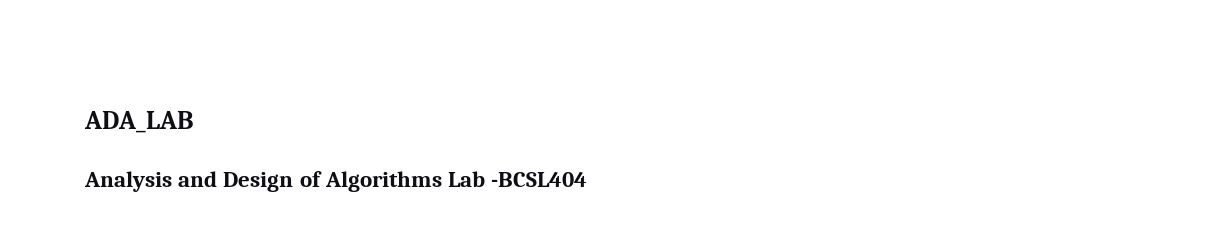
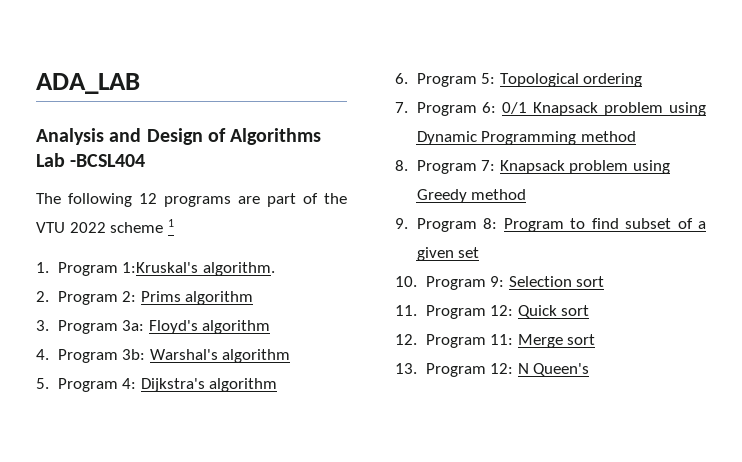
+ The following 12 programs are part of the VTU 2022 scheme 1
+ 1. Program 1:Kruskal's algorithm.
+ 2. Program 2: Prims algorithm
+ 3. Program 3a: Floyd's algorithm
+ 4. Program 3b: Warshal's algorithm
+ 5. Program 4: Dijkstra's algorithm
+ 6. Program 5: Topological ordering
+ 7. Program 6: 0/1 Knapsack problem using Dynamic Programming method
+ 8. Program 7: Knapsack problem using Greedy method
+ 9. Program 8: Program to find subset of a given set
+ 10. Program 9: Selection sort
+ 11. Program 12: Quick sort
+ 12. Program 11: Merge sort
+ 13. Program 12: N Queen's

